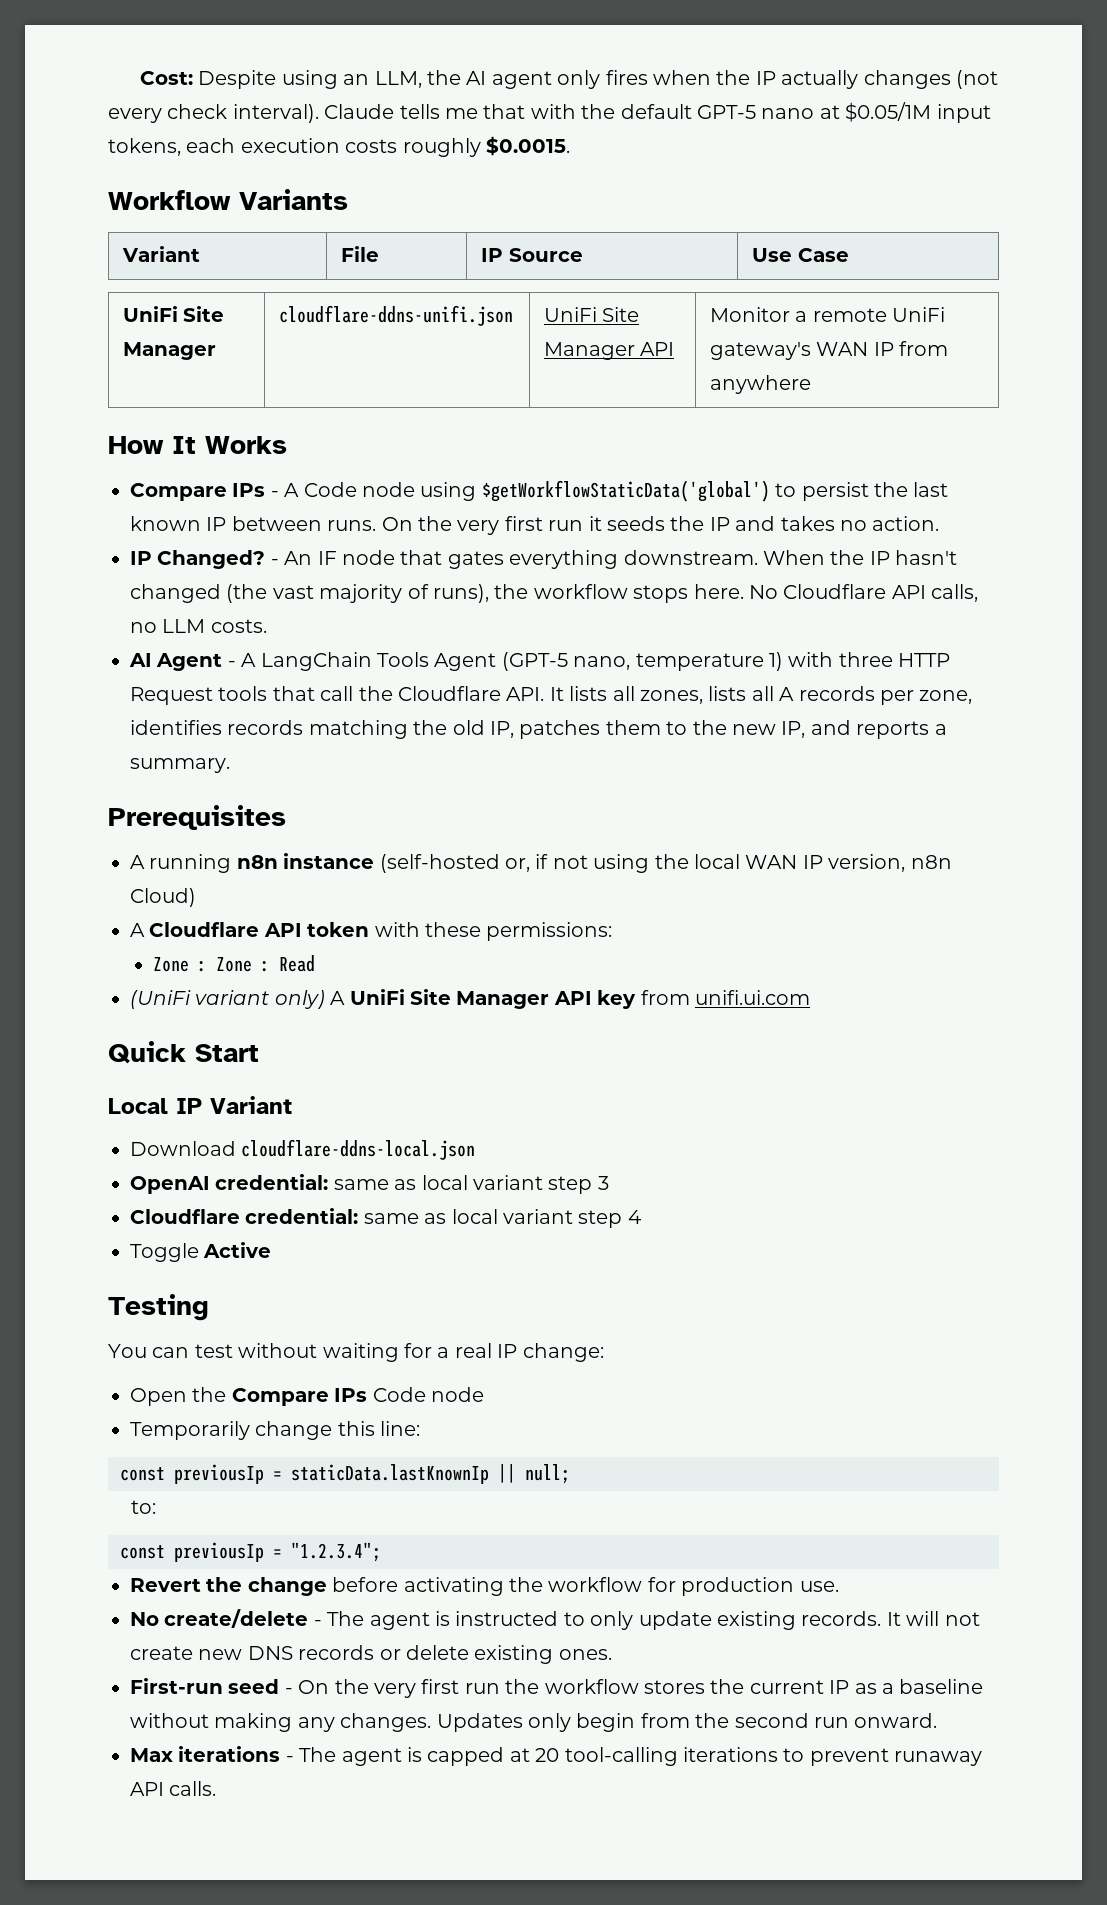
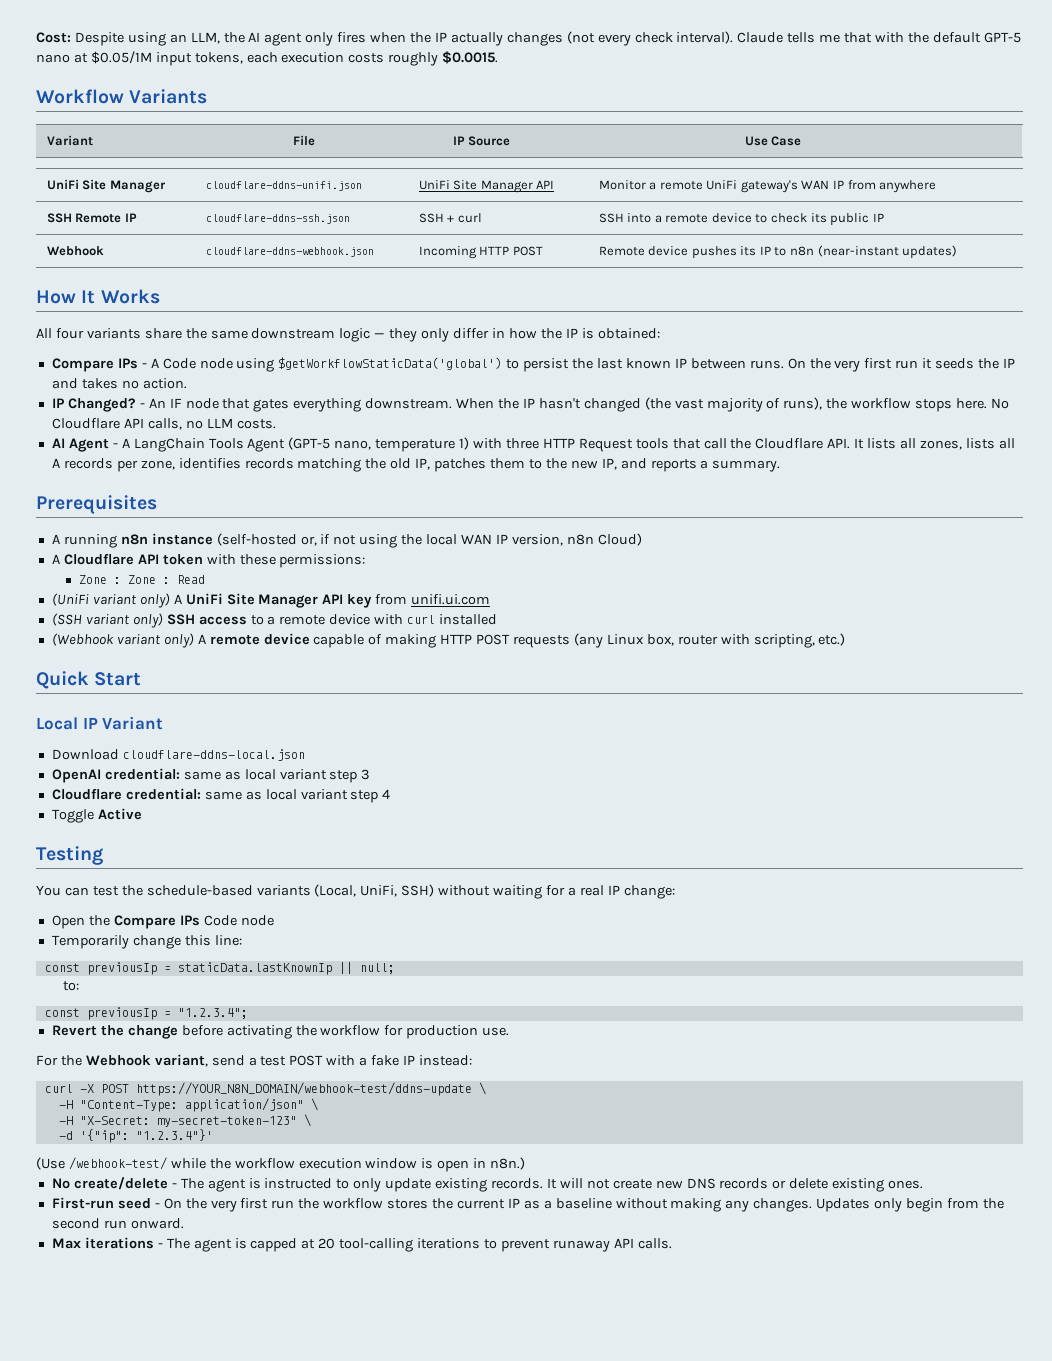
+ SSH Remote IP | cloudflare-ddns-ssh.json | SSH + curl | SSH into a remote device to check its public IP
+ Webhook | cloudflare-ddns-webhook.json | Incoming HTTP POST | Remote device pushes its IP to n8n (near-instant updates)
  How It Works
+ All four variants share the same downstream logic — they only differ in how the IP is obtained:
+ (SSH variant only) SSH access to a remote device with curl installed
+ (Webhook variant only) A remote device capable of making HTTP POST requests (any Linux box, router with scripting, etc.)
- You can test without waiting for a real IP change:
+ You can test the schedule-based variants (Local, UniFi, SSH) without waiting for a real IP change:
+ For the Webhook variant, send a test POST with a fake IP instead:
+ curl -X POST https://YOUR_N8N_DOMAIN/webhook-test/ddns-update \
+ -H "Content-Type: application/json" \
+ -H "X-Secret: my-secret-token-123" \
+ -d '{"ip": "1.2.3.4"}'
+ (Use /webhook-test/ while the workflow execution window is open in n8n.)

